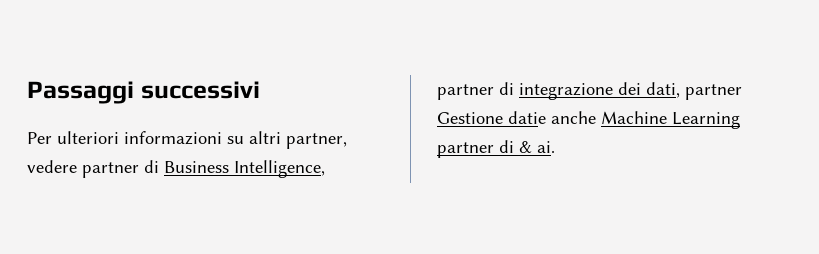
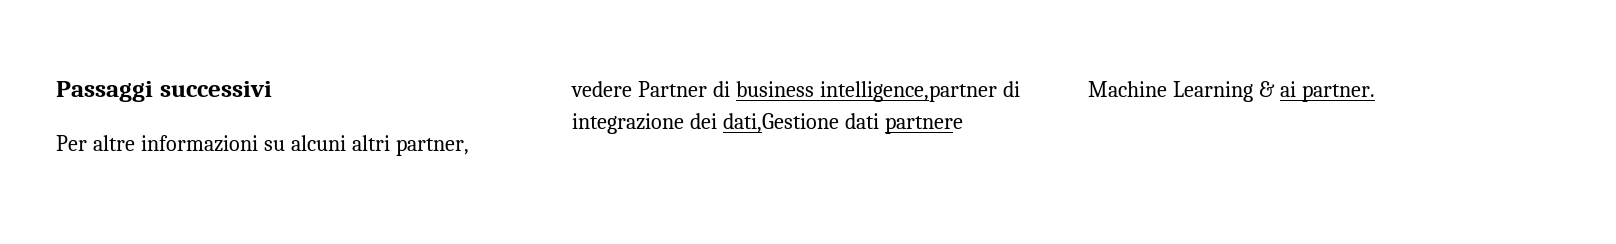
- Per ulteriori informazioni su altri partner, vedere partner di Business Intelligence, partner di integrazione dei dati, partner Gestione datie anche Machine Learning partner di & ai.
+ Per altre informazioni su alcuni altri partner, vedere Partner di business intelligence,partner di integrazione dei dati,Gestione dati partnere Machine Learning & ai partner.

